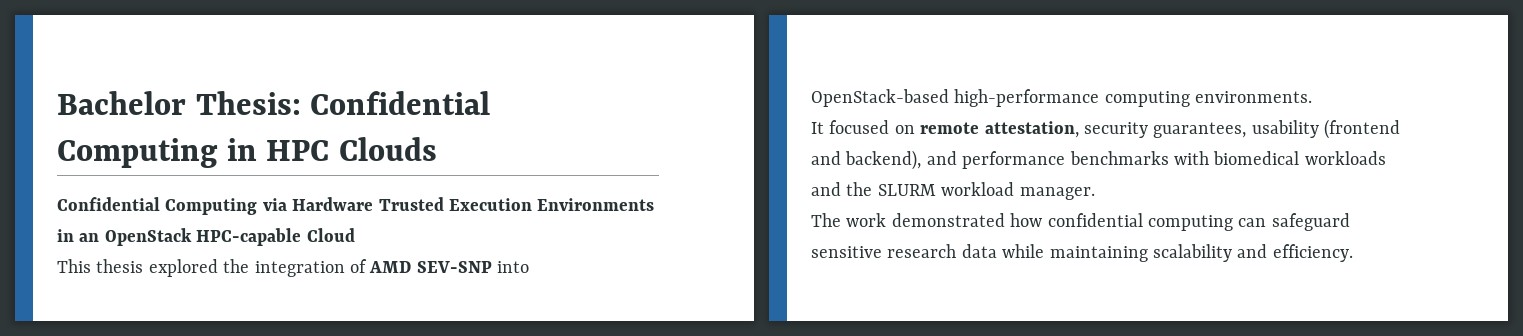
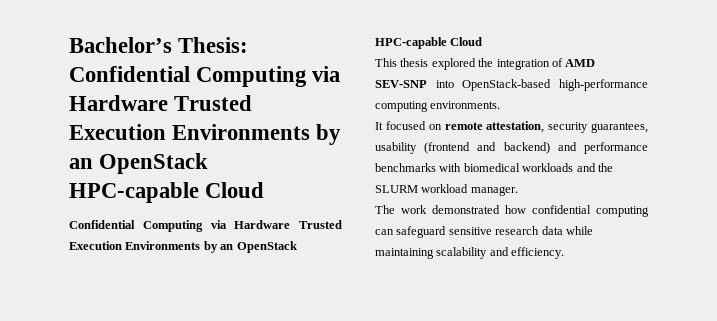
- Bachelor Thesis: Confidential Computing in HPC Clouds
- Confidential Computing via Hardware Trusted Execution Environments in an OpenStack HPC-capable Cloud
+ Bachelor’s Thesis: Confidential Computing via Hardware Trusted Execution Environments by an OpenStack HPC-capable Cloud
+ Confidential Computing via Hardware Trusted Execution Environments by an OpenStack HPC-capable Cloud
- It focused on remote attestation, security guarantees, usability (frontend and backend), and performance benchmarks with biomedical workloads and the SLURM workload manager.
+ It focused on remote attestation, security guarantees, usability (frontend and backend) and performance benchmarks with biomedical workloads and the SLURM workload manager.

